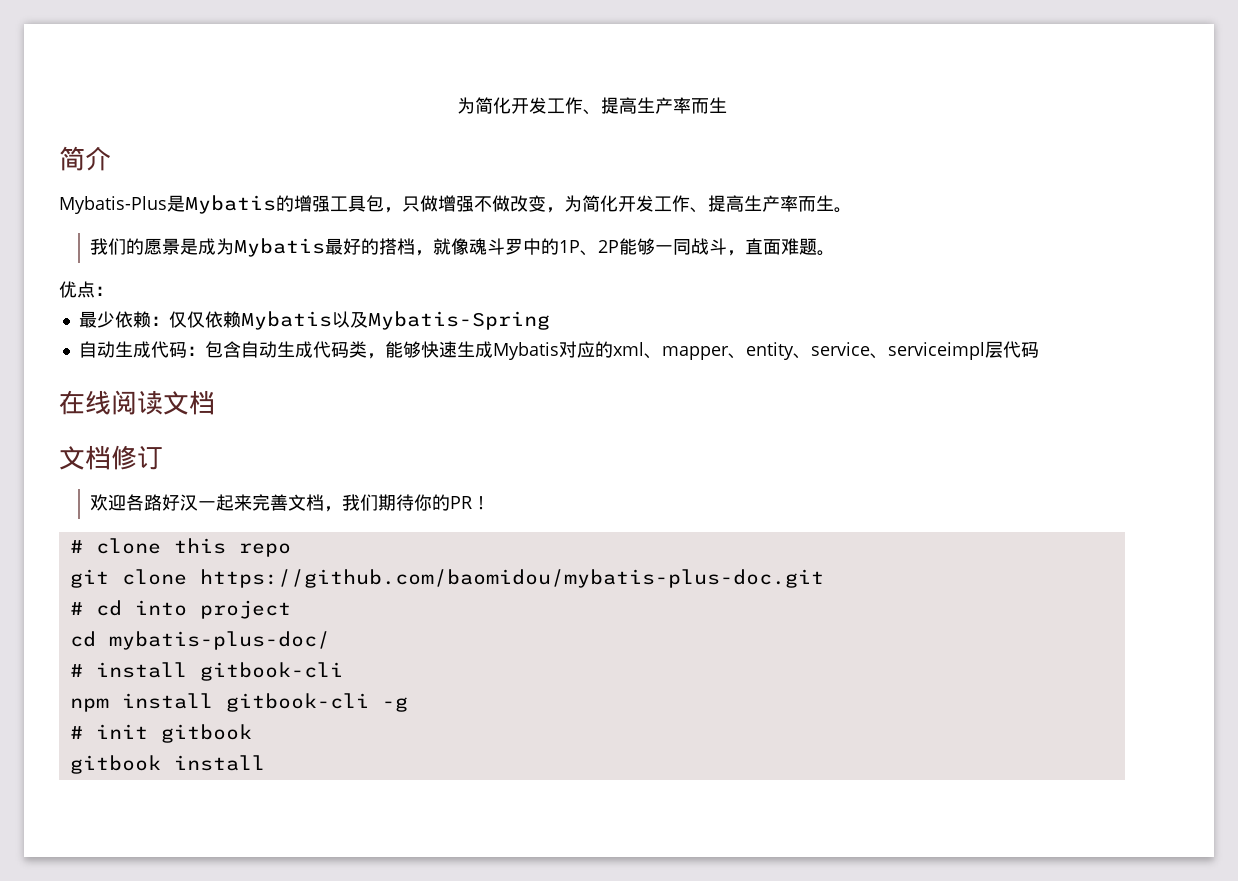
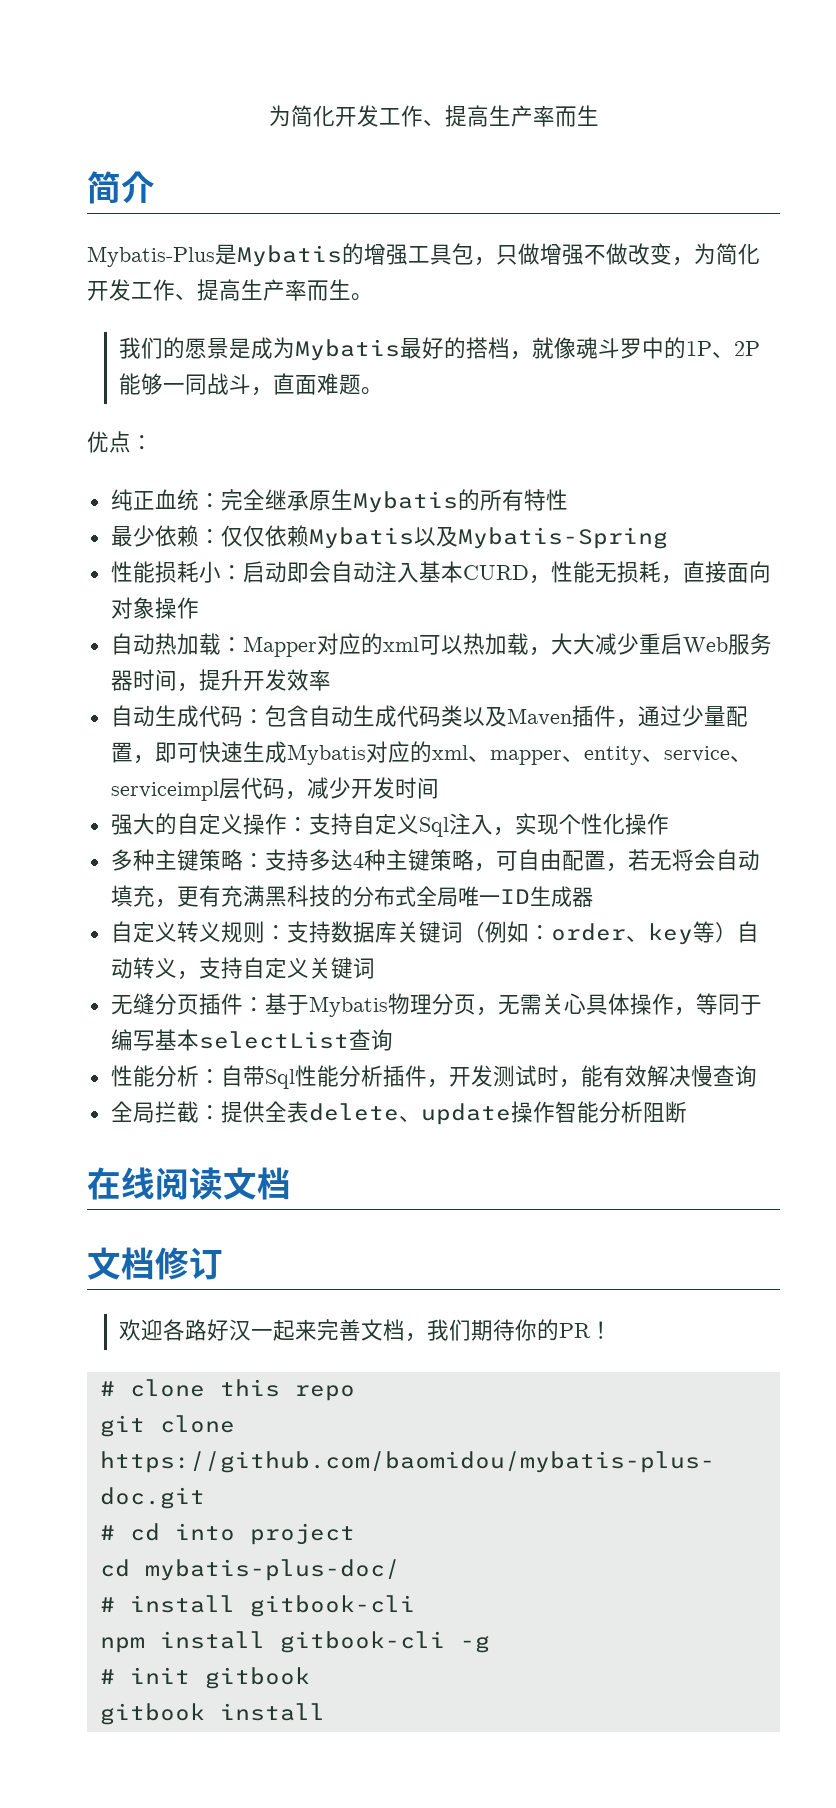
+ 纯正血统：完全继承原生Mybatis的所有特性
+ 性能损耗小：启动即会自动注入基本CURD，性能无损耗，直接面向对象操作
+ 自动热加载：Mapper对应的xml可以热加载，大大减少重启Web服务器时间，提升开发效率
- 自动生成代码：包含自动生成代码类，能够快速生成Mybatis对应的xml、mapper、entity、service、serviceimpl层代码
+ 自动生成代码：包含自动生成代码类以及Maven插件，通过少量配置，即可快速生成Mybatis对应的xml、mapper、entity、service、serviceimpl层代码，减少开发时间
+ 强大的自定义操作：支持自定义Sql注入，实现个性化操作
+ 多种主键策略：支持多达4种主键策略，可自由配置，若无将会自动填充，更有充满黑科技的分布式全局唯一ID生成器
+ 自定义转义规则：支持数据库关键词（例如：order、key等）自动转义，支持自定义关键词
+ 无缝分页插件：基于Mybatis物理分页，无需关心具体操作，等同于编写基本selectList查询
+ 性能分析：自带Sql性能分析插件，开发测试时，能有效解决慢查询
+ 全局拦截：提供全表delete、update操作智能分析阻断

